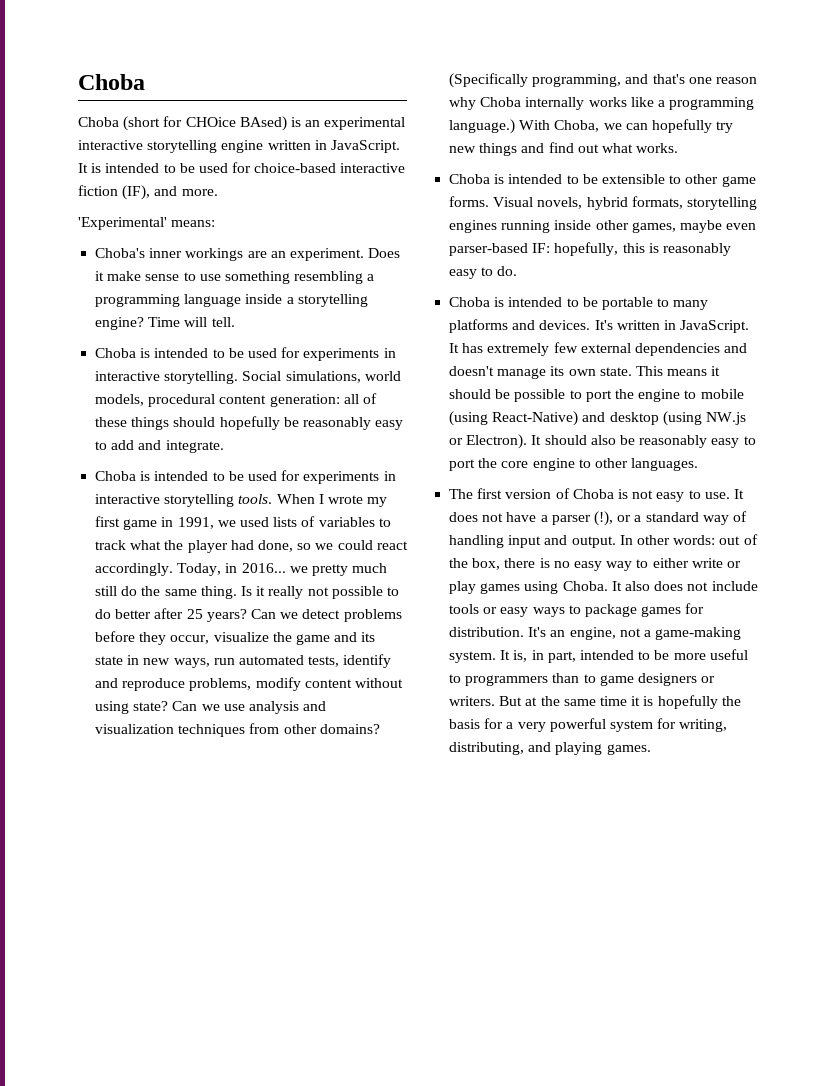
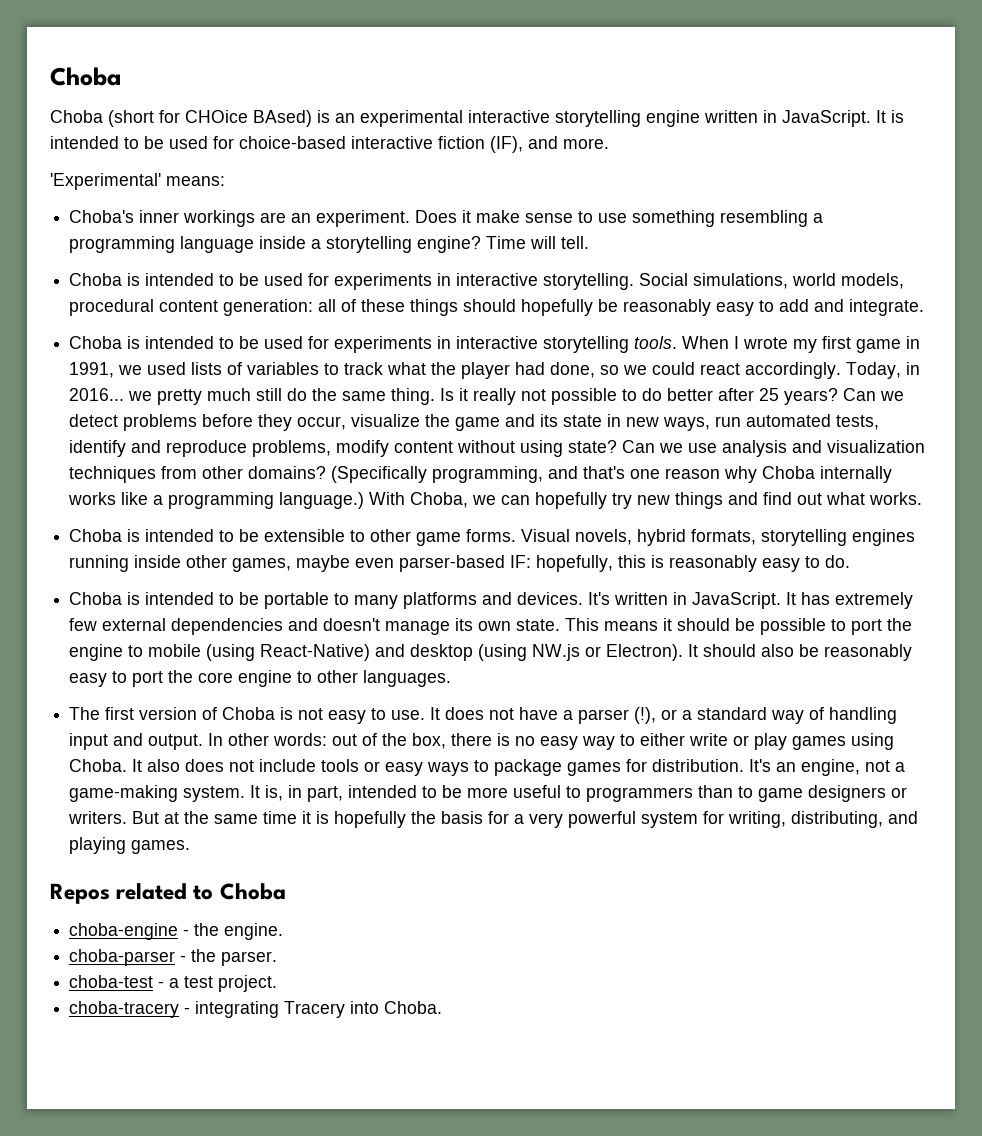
+ Repos related to Choba
+ choba-engine - the engine.
+ choba-parser - the parser.
+ choba-test - a test project.
+ choba-tracery - integrating Tracery into Choba.

